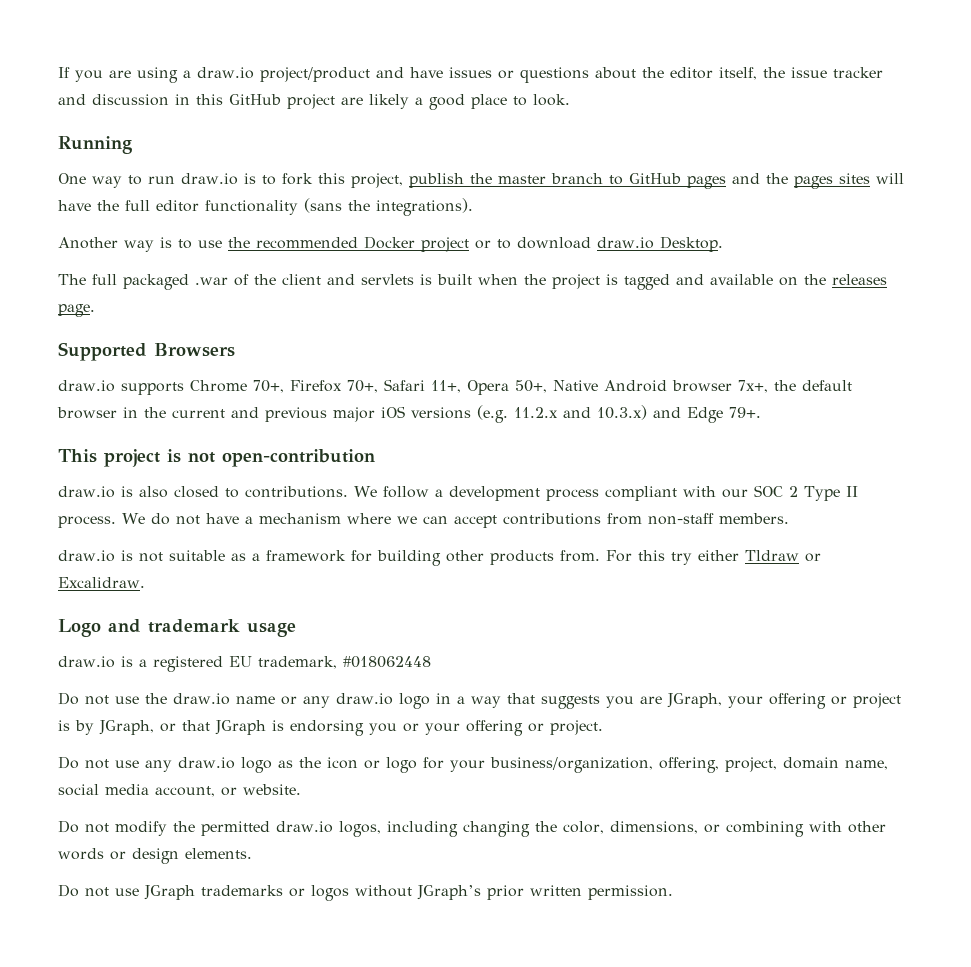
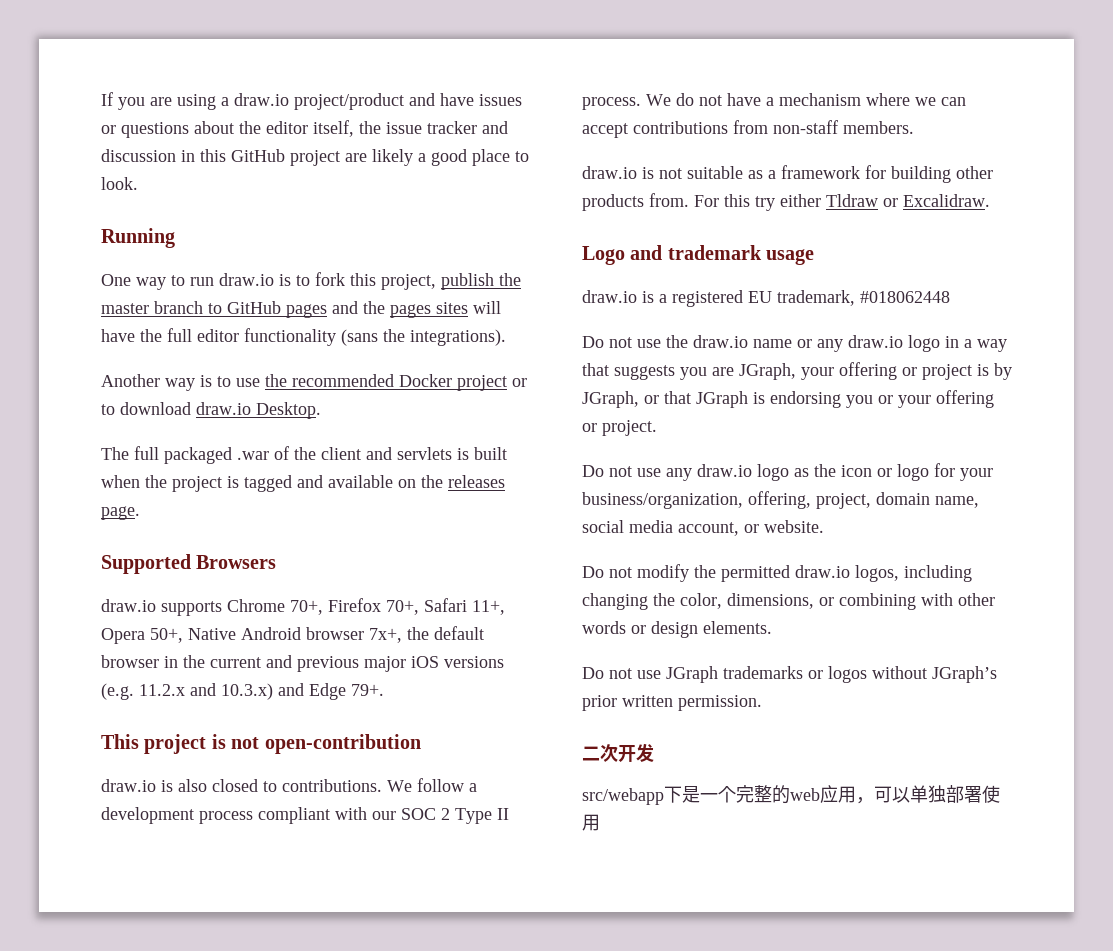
+ 二次开发
+ src/webapp下是一个完整的web应用，可以单独部署使用

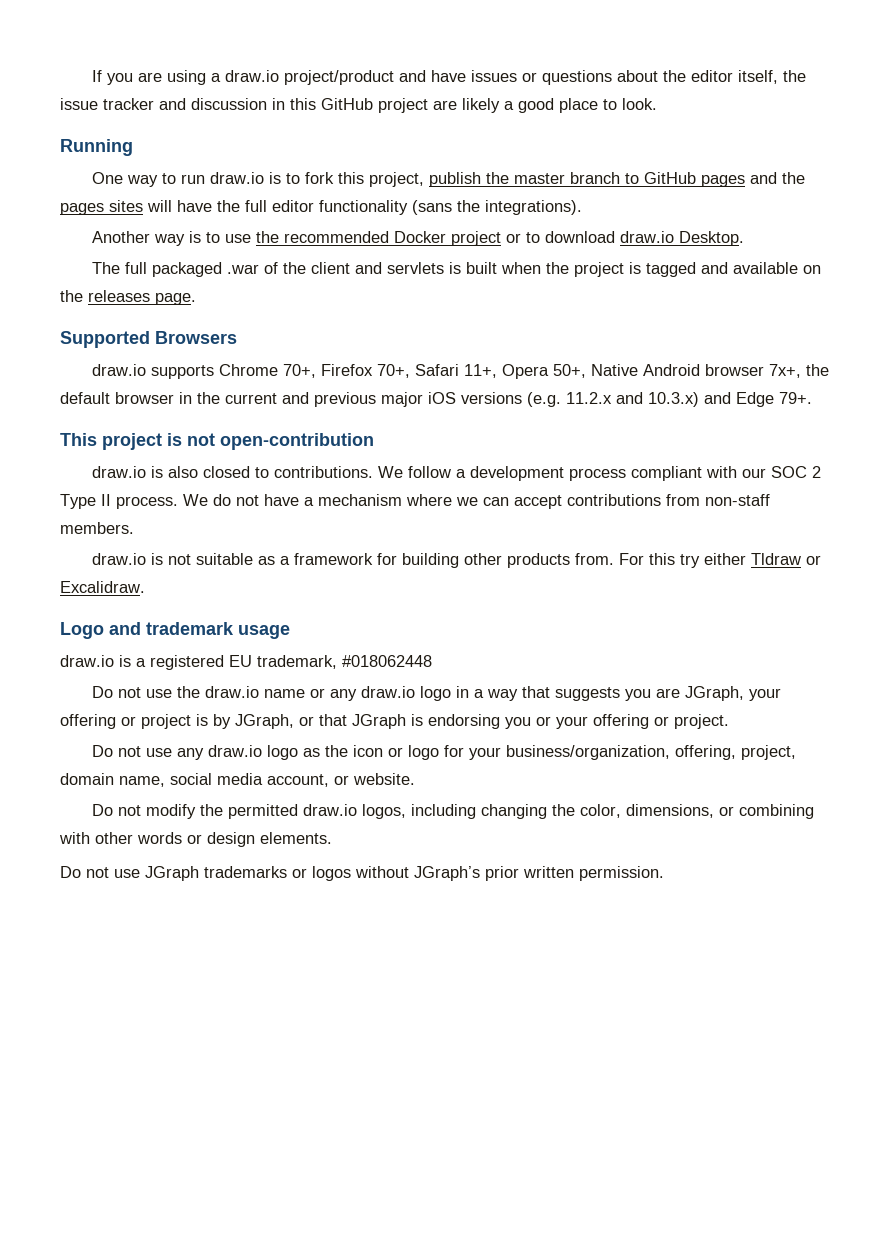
- 二次开发
- src/webapp下是一个完整的web应用，可以单独部署使用

